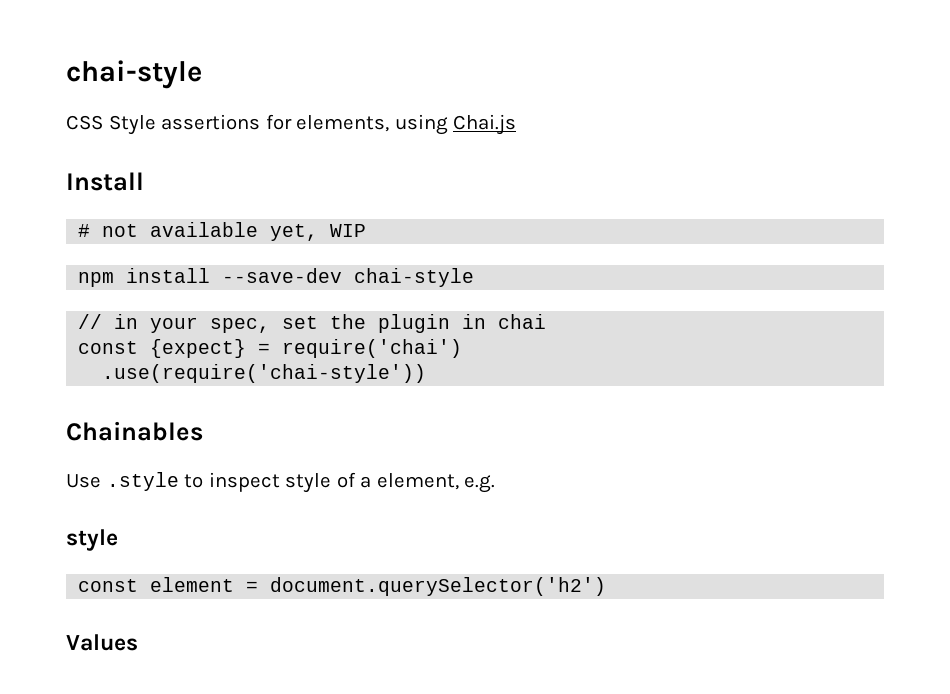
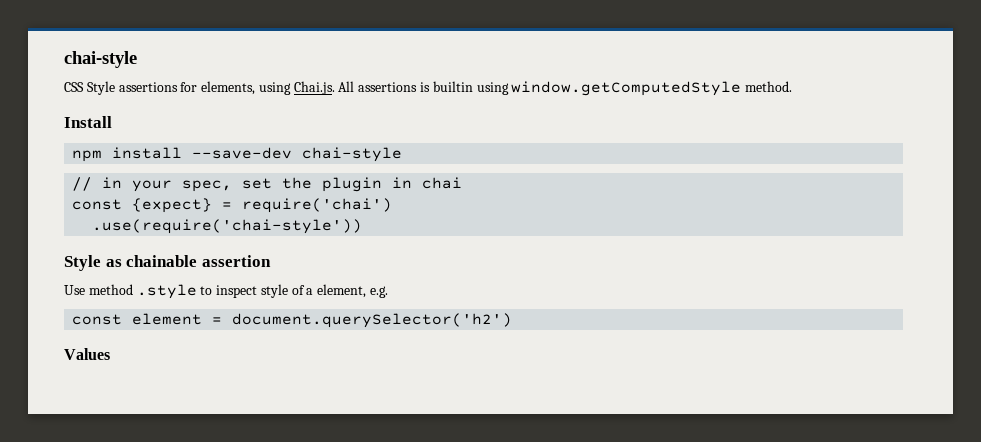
- CSS Style assertions for elements, using Chai.js
+ CSS Style assertions for elements, using Chai.js. All assertions is builtin using window.getComputedStyle method.
  Install
- # not available yet, WIP
- Chainables
+ Style as chainable assertion
- Use .style to inspect style of a element, e.g.
- style
+ Use method .style to inspect style of a element, e.g.

